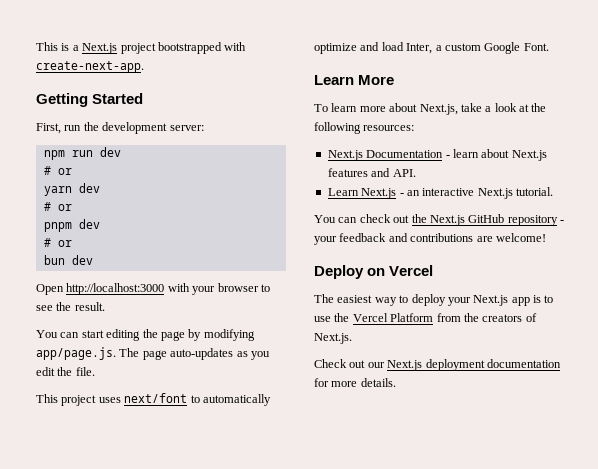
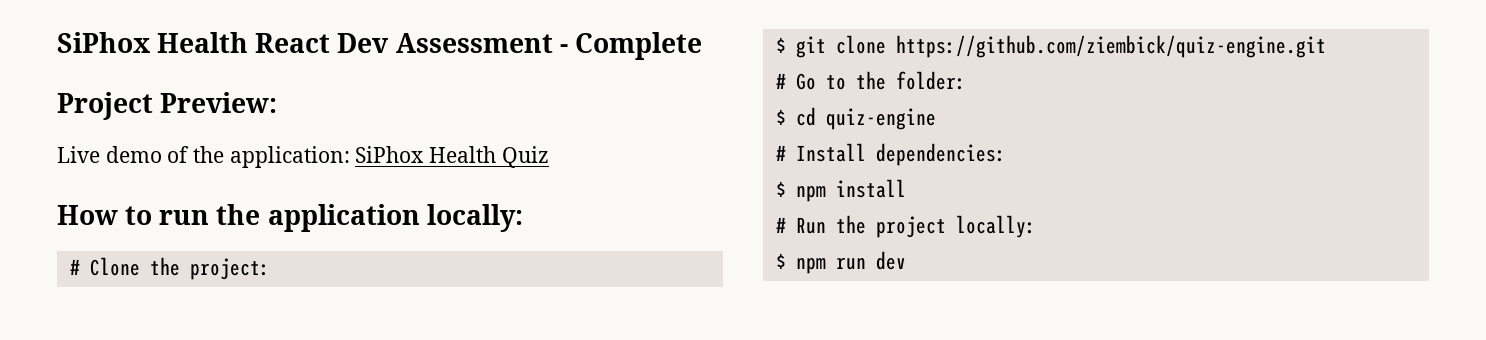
- This is a Next.js project bootstrapped with create-next-app.
- Getting Started
- First, run the development server:
- npm run dev
- # or
- yarn dev
- # or
- pnpm dev
- # or
- bun dev
- Open http://localhost:3000 with your browser to see the result.
- You can start editing the page by modifying app/page.js. The page auto-updates as you edit the file.
- This project uses next/font to automatically optimize and load Inter, a custom Google Font.
- Learn More
- To learn more about Next.js, take a look at the following resources:
- Next.js Documentation - learn about Next.js features and API.
- Learn Next.js - an interactive Next.js tutorial.
- You can check out the Next.js GitHub repository - your feedback and contributions are welcome!
- Deploy on Vercel
- The easiest way to deploy your Next.js app is to use the Vercel Platform from the creators of Next.js.
- Check out our Next.js deployment documentation for more details.
+ SiPhox Health React Dev Assessment - Complete
+ Project Preview:
+ Live demo of the application: SiPhox Health Quiz
+ How to run the application locally:
+ # Clone the project:
+ $ git clone https://github.com/ziembick/quiz-engine.git
+ # Go to the folder:
+ $ cd quiz-engine
+ # Install dependencies:
+ $ npm install
+ # Run the project locally:
+ $ npm run dev

